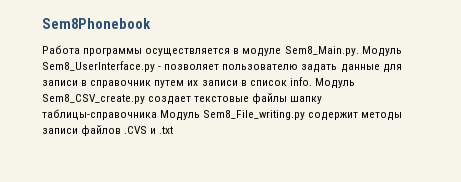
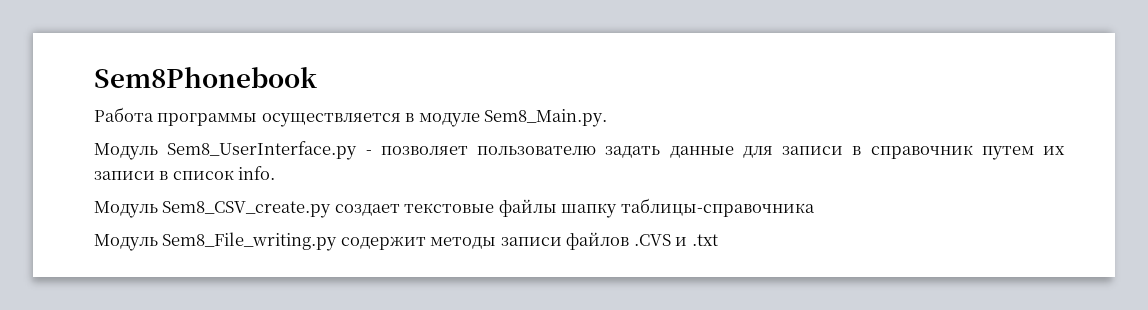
- Работа программы осуществляется в модуле Sem8_Main.py. Модуль Sem8_UserInterface.py - позволяет пользователю задать данные для записи в справочник путем их записи в список info. Модуль Sem8_CSV_create.py создает текстовые файлы шапку таблицы-справочника Модуль Sem8_File_writing.py содержит методы записи файлов .CVS и .txt
+ Работа программы осуществляется в модуле Sem8_Main.py.
+ Модуль Sem8_UserInterface.py - позволяет пользователю задать данные для записи в справочник путем их записи в список info.
+ Модуль Sem8_CSV_create.py создает текстовые файлы шапку таблицы-справочника
+ Модуль Sem8_File_writing.py содержит методы записи файлов .CVS и .txt

